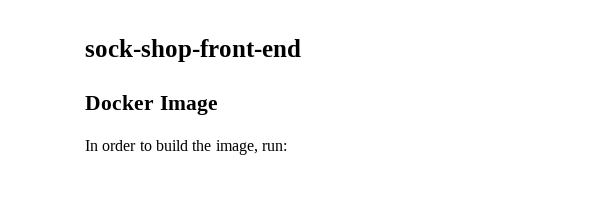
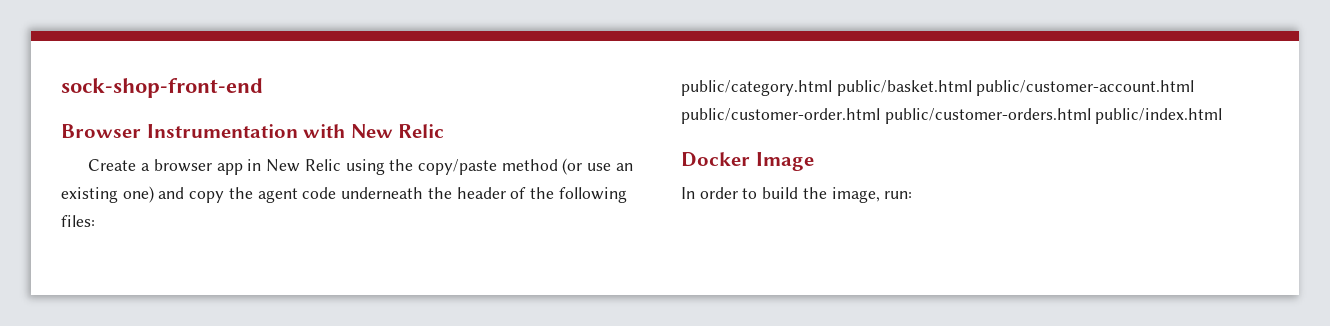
+ Browser Instrumentation with New Relic
+ Create a browser app in New Relic using the copy/paste method (or use an existing one) and copy the agent code underneath the header of the following files:
+ public/category.html public/basket.html public/customer-account.html public/customer-order.html public/customer-orders.html public/index.html

